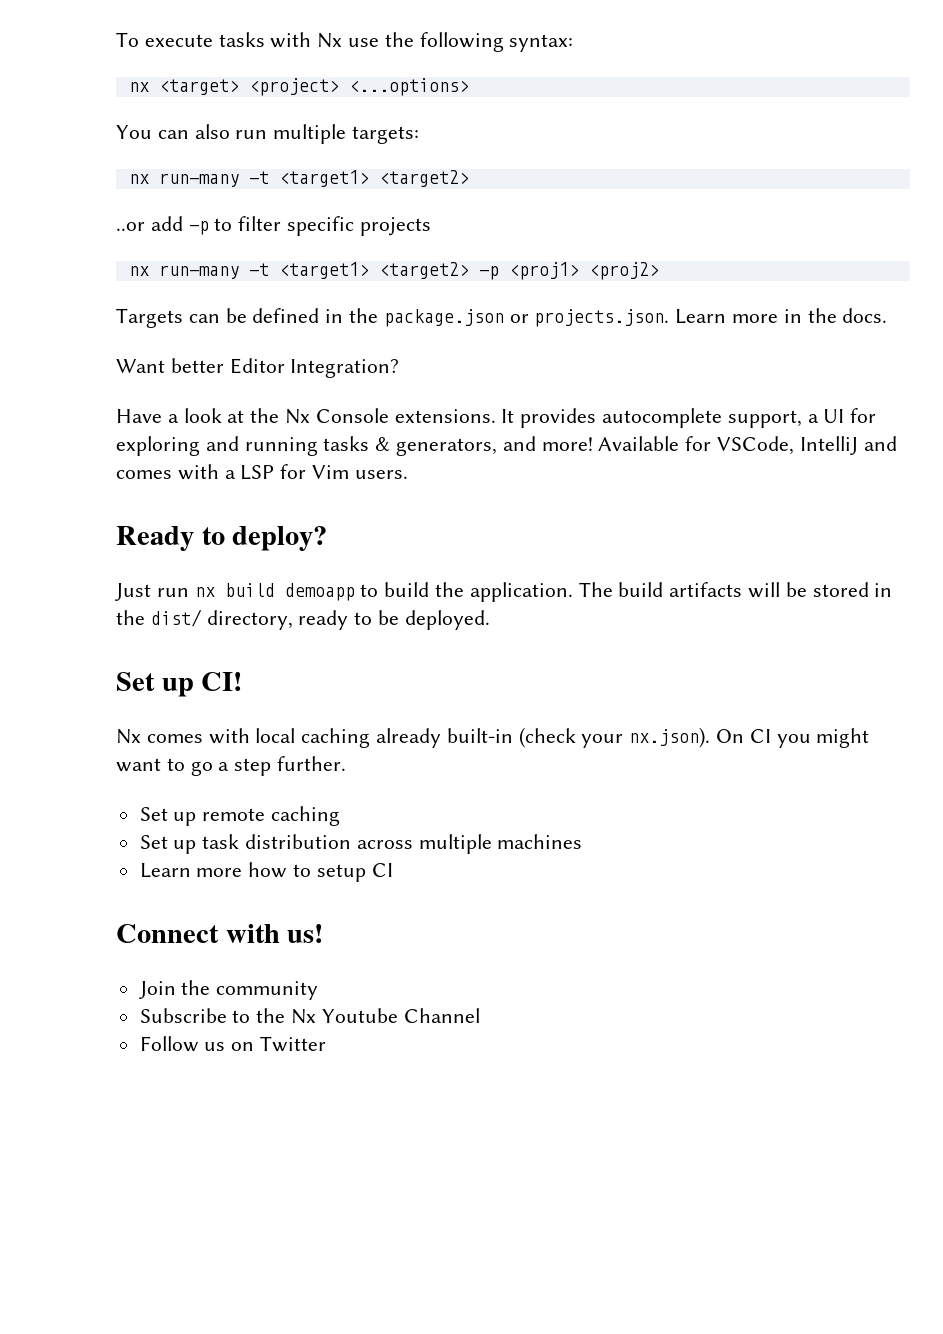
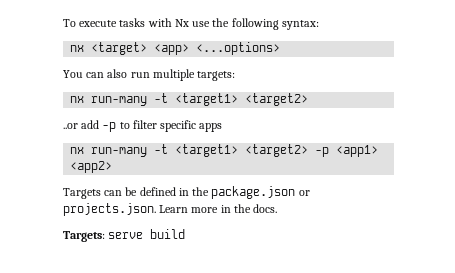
- nx <target> <project> <...options>
+ nx <target> <app> <...options>
- ..or add -p to filter specific projects
+ ..or add -p to filter specific apps
- nx run-many -t <target1> <target2> -p <proj1> <proj2>
+ nx run-many -t <target1> <target2> -p <app1> <app2>
- Want better Editor Integration?
- Have a look at the Nx Console extensions. It provides autocomplete support, a UI for exploring and running tasks & generators, and more! Available for VSCode, IntelliJ and comes with a LSP for Vim users.
- Ready to deploy?
- Just run nx build demoapp to build the application. The build artifacts will be stored in the dist/ directory, ready to be deployed.
- Set up CI!
- Nx comes with local caching already built-in (check your nx.json). On CI you might want to go a step further.
- Set up remote caching
- Set up task distribution across multiple machines
- Learn more how to setup CI
- Connect with us!
- Join the community
- Subscribe to the Nx Youtube Channel
- Follow us on Twitter
+ Targets: serve build

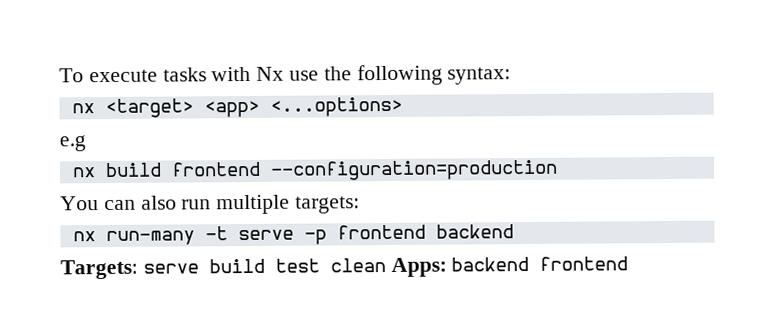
+ e.g
+ nx build frontend --configuration=production
  You can also run multiple targets:
- nx run-many -t <target1> <target2>
- ..or add -p to filter specific apps
- nx run-many -t <target1> <target2> -p <app1> <app2>
- Targets can be defined in the package.json or projects.json. Learn more in the docs.
- Targets: serve build
+ nx run-many -t serve -p frontend backend
+ Targets: serve build test clean Apps: backend frontend

